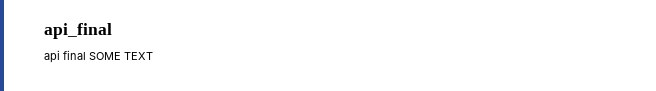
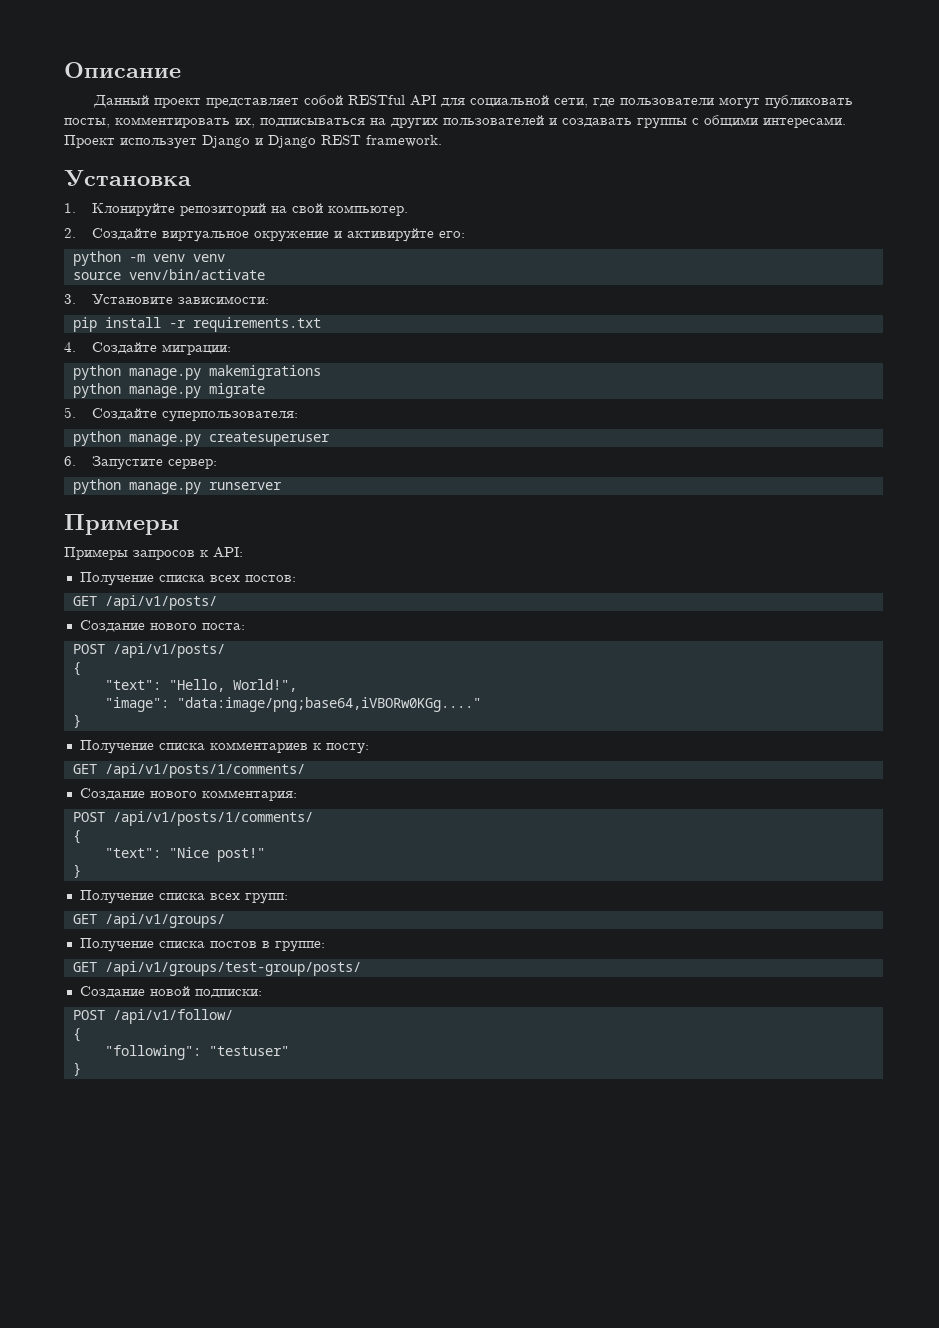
- api_final
- api final SOME TEXT
+ Описание
+ Данный проект представляет собой RESTful API для социальной сети, где пользователи могут публиковать посты, комментировать их, подписываться на других пользователей и создавать группы с общими интересами. Проект использует Django и Django REST framework.
+ Установка
+ 1. Клонируйте репозиторий на свой компьютер.
+ 2. Создайте виртуальное окружение и активируйте его:
+ python -m venv venv
+ source venv/bin/activate
+ 3. Установите зависимости:
+ pip install -r requirements.txt
+ 4. Создайте миграции:
+ python manage.py makemigrations
+ python manage.py migrate
+ 5. Создайте суперпользователя:
+ python manage.py createsuperuser
+ 6. Запустите сервер:
+ python manage.py runserver
+ Примеры
+ Примеры запросов к API:
+ Получение списка всех постов:
+ GET /api/v1/posts/
+ Создание нового поста:
+ POST /api/v1/posts/
+ {
+ "text": "Hello, World!",
+ "image": "data:image/png;base64,iVBORw0KGg...."
+ }
+ Получение списка комментариев к посту:
+ GET /api/v1/posts/1/comments/
+ Создание нового комментария:
+ POST /api/v1/posts/1/comments/
+ {
+ "text": "Nice post!"
+ }
+ Получение списка всех групп:
+ GET /api/v1/groups/
+ Получение списка постов в группе:
+ GET /api/v1/groups/test-group/posts/
+ Создание новой подписки:
+ POST /api/v1/follow/
+ {
+ "following": "testuser"
+ }

